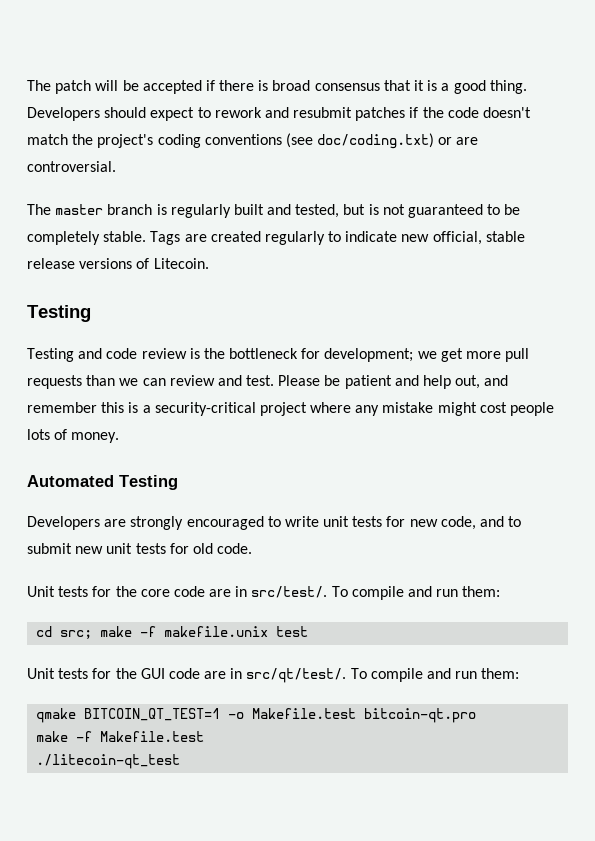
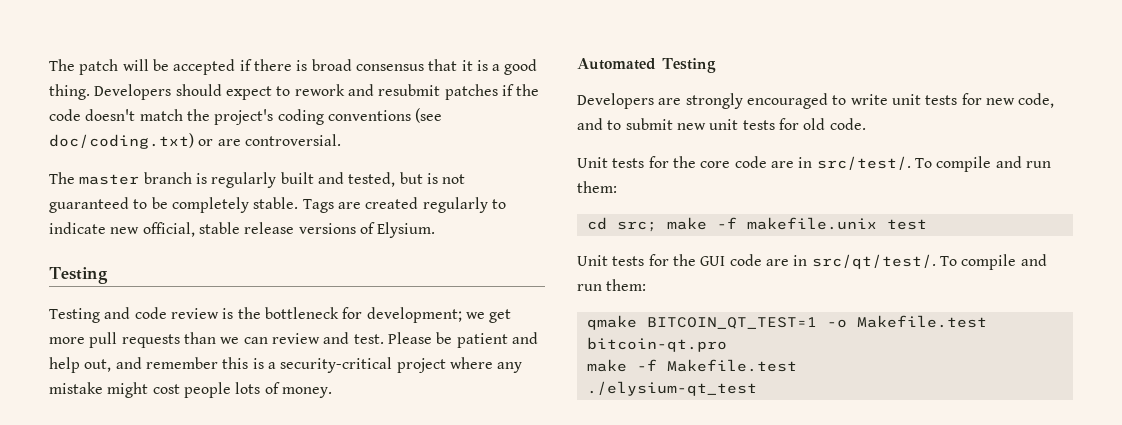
- Tags are created regularly to indicate new official, stable release versions of Litecoin.
+ Tags are created regularly to indicate new official, stable release versions of Elysium.
- ./litecoin-qt_test
+ ./elysium-qt_test

